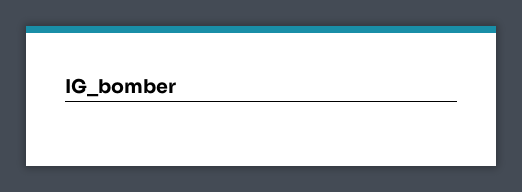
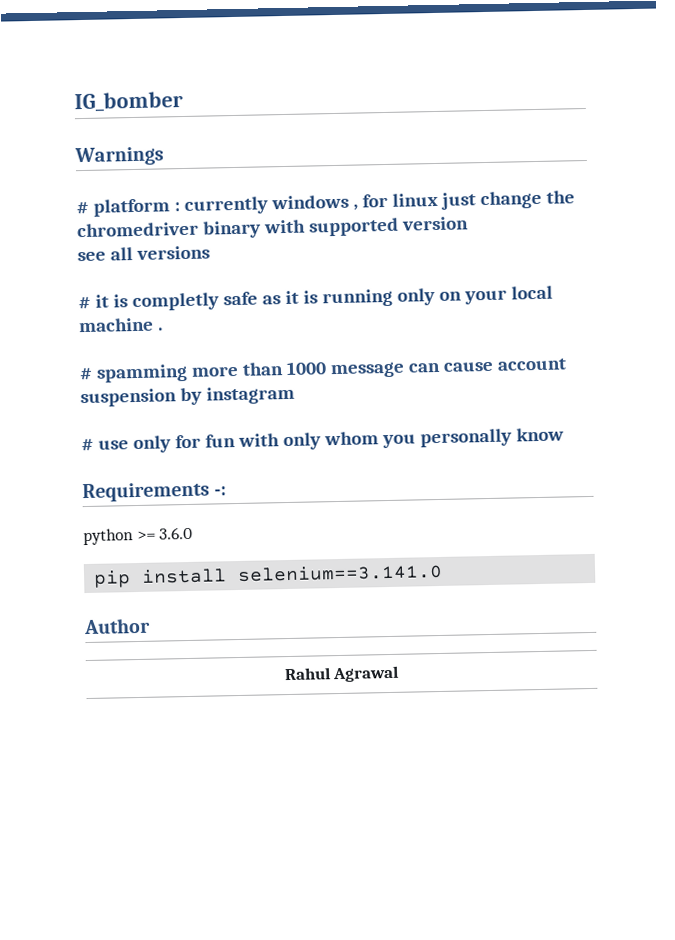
+ Warnings
+ # platform : currently windows , for linux just change the chromedriver binary with supported version
+ see all versions
+ # it is completly safe as it is running only on your local machine .
+ # spamming more than 1000 message can cause account suspension by instagram
+ # use only for fun with only whom you personally know
+ Requirements -:
+ python >= 3.6.0
+ pip install selenium==3.141.0
+ Author
+ Rahul Agrawal

